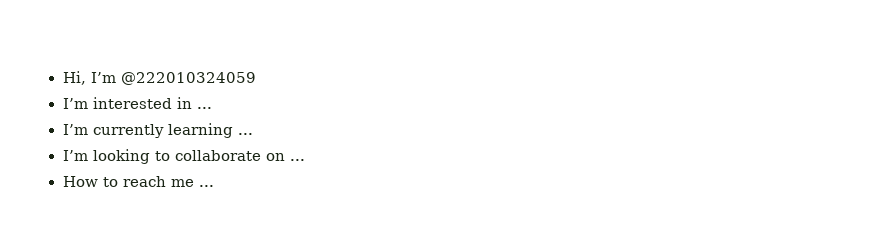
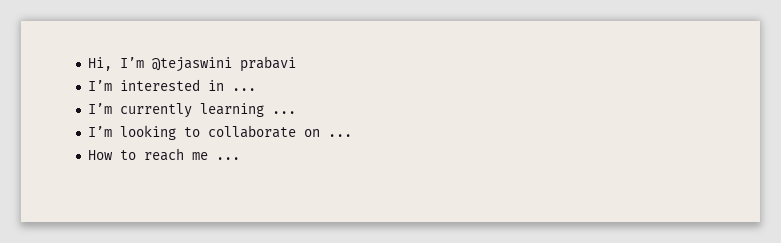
- Hi, I’m @222010324059
+ Hi, I’m @tejaswini prabavi

